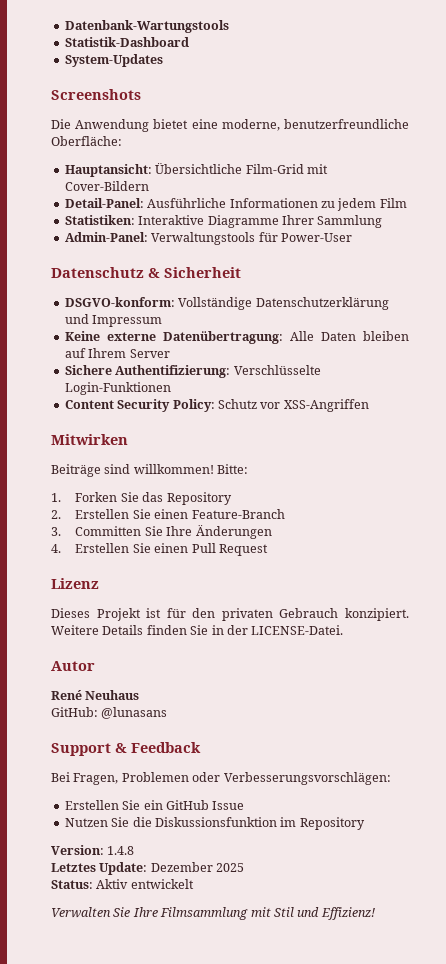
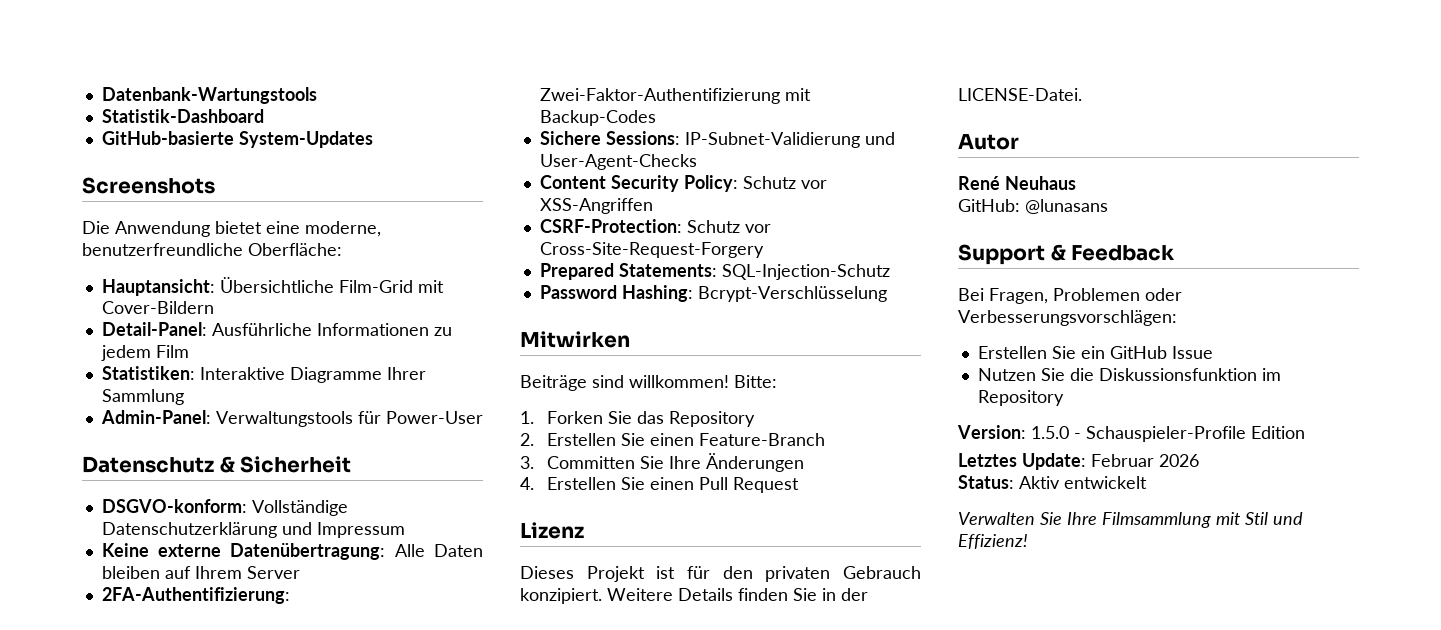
- System-Updates
+ GitHub-basierte System-Updates
- Sichere Authentifizierung: Verschlüsselte Login-Funktionen
+ 2FA-Authentifizierung: Zwei-Faktor-Authentifizierung mit Backup-Codes
+ Sichere Sessions: IP-Subnet-Validierung und User-Agent-Checks
+ CSRF-Protection: Schutz vor Cross-Site-Request-Forgery
+ Prepared Statements: SQL-Injection-Schutz
+ Password Hashing: Bcrypt-Verschlüsselung
- Version: 1.4.8
+ Version: 1.5.0 - Schauspieler-Profile Edition
- Letztes Update: Dezember 2025
+ Letztes Update: Februar 2026

